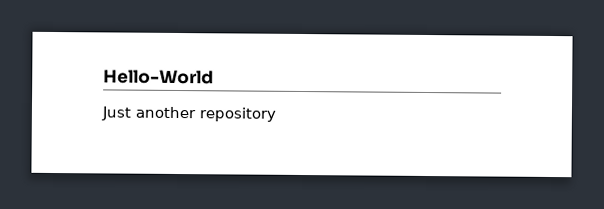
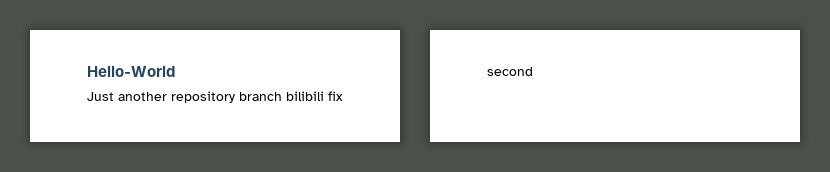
- Just another repository
+ Just another repository branch bilibili fix second

